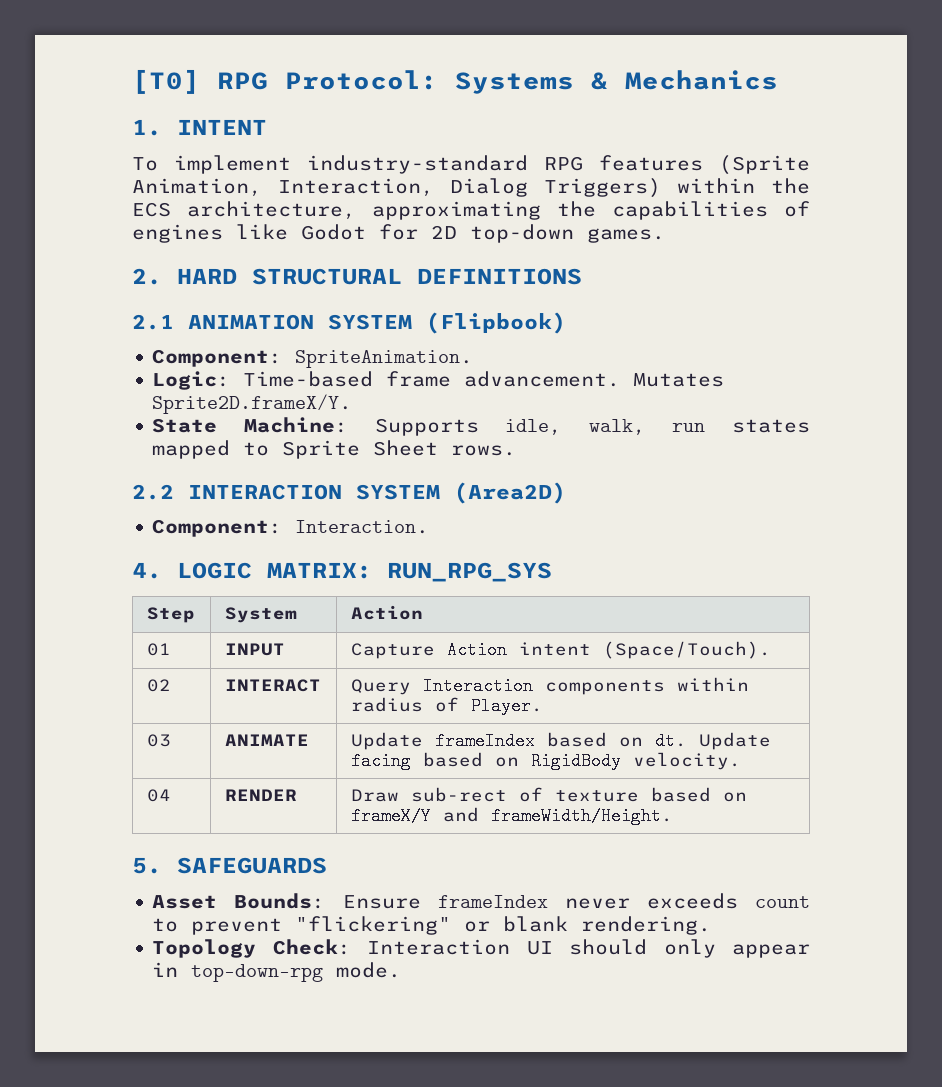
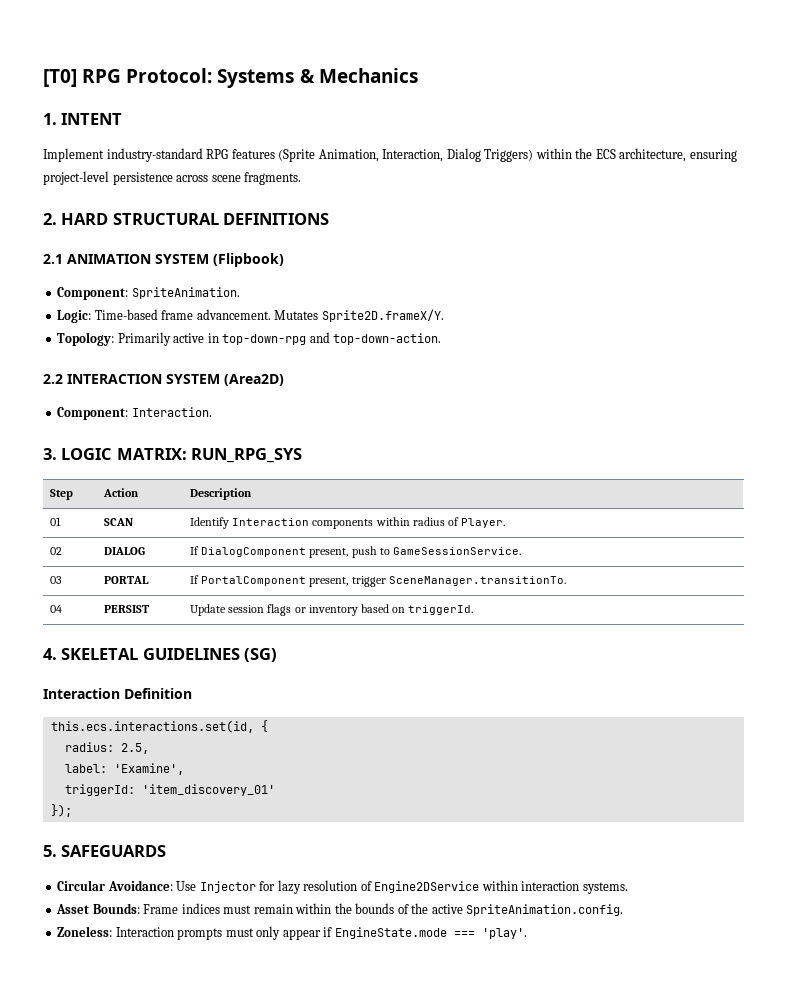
- To implement industry-standard RPG features (Sprite Animation, Interaction, Dialog Triggers) within the ECS architecture, approximating the capabilities of engines like Godot for 2D top-down games.
+ Implement industry-standard RPG features (Sprite Animation, Interaction, Dialog Triggers) within the ECS architecture, ensuring project-level persistence across scene fragments.
- State Machine: Supports idle, walk, run states mapped to Sprite Sheet rows.
+ Topology: Primarily active in top-down-rpg and top-down-action.
- 4. LOGIC MATRIX: RUN_RPG_SYS
+ 3. LOGIC MATRIX: RUN_RPG_SYS
- Step | System | Action
+ Step | Action | Description
- 01 | INPUT | Capture Action intent (Space/Touch).
- 02 | INTERACT | Query Interaction components within radius of Player.
+ 01 | SCAN | Identify Interaction components within radius of Player.
- 03 | ANIMATE | Update frameIndex based on dt. Update facing based on RigidBody velocity.
- 04 | RENDER | Draw sub-rect of texture based on frameX/Y and frameWidth/Height.
+ 02 | DIALOG | If DialogComponent present, push to GameSessionService.
+ 03 | PORTAL | If PortalComponent present, trigger SceneManager.transitionTo.
+ 04 | PERSIST | Update session flags or inventory based on triggerId.
+ 4. SKELETAL GUIDELINES (SG)
+ Interaction Definition
+ this.ecs.interactions.set(id, {
+ radius: 2.5,
+ label: 'Examine',
+ triggerId: 'item_discovery_01'
+ });
  5. SAFEGUARDS
- Asset Bounds: Ensure frameIndex never exceeds count to prevent "flickering" or blank rendering.
- Topology Check: Interaction UI should only appear in top-down-rpg mode.
+ Circular Avoidance: Use Injector for lazy resolution of Engine2DService within interaction systems.
+ Asset Bounds: Frame indices must remain within the bounds of the active SpriteAnimation.config.
+ Zoneless: Interaction prompts must only appear if EngineState.mode === 'play'.

